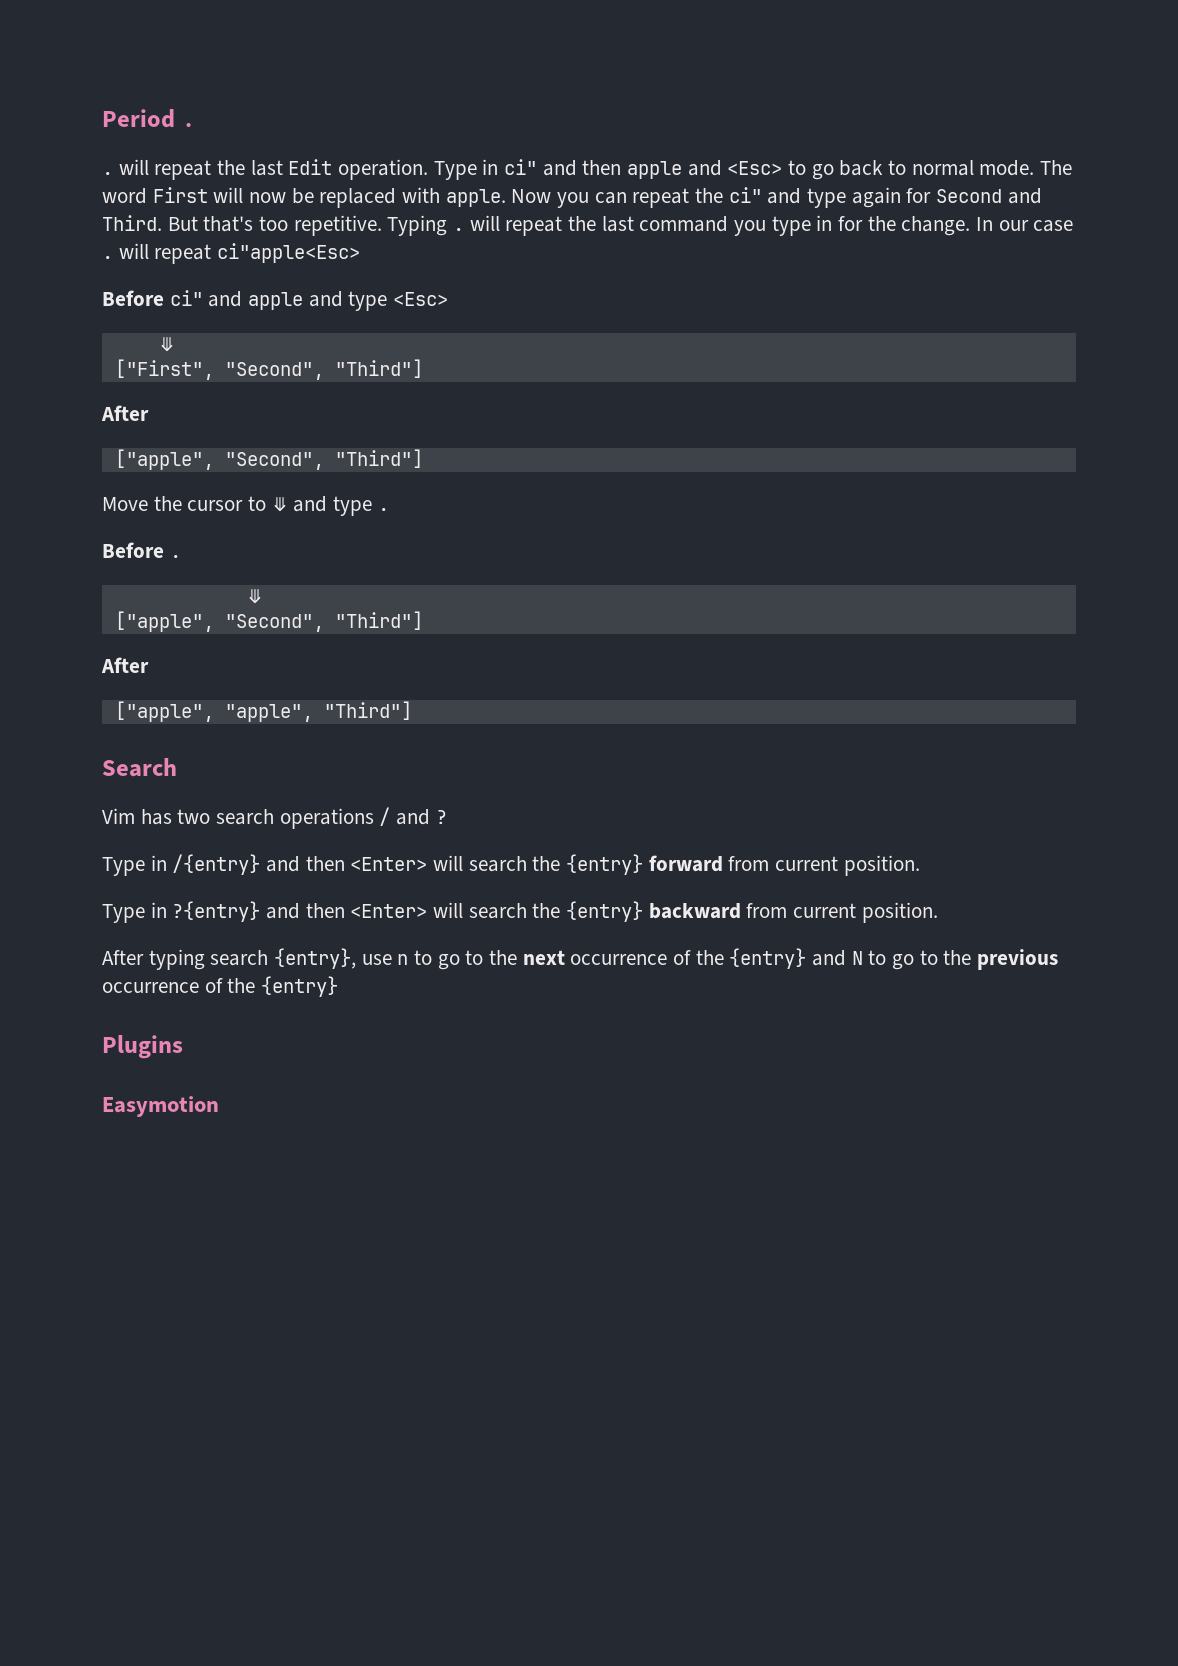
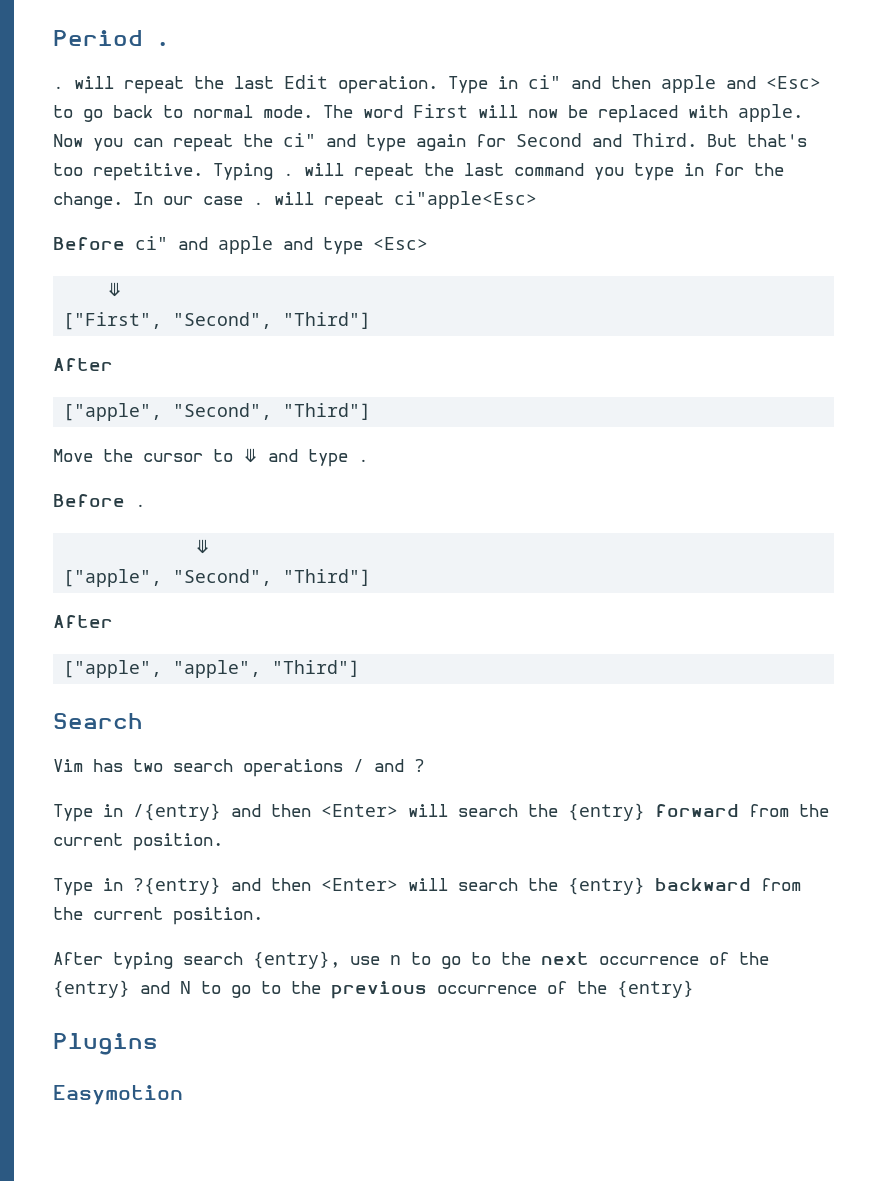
- Type in /{entry} and then <Enter> will search the {entry} forward from current position.
+ Type in /{entry} and then <Enter> will search the {entry} forward from the current position.
- Type in ?{entry} and then <Enter> will search the {entry} backward from current position.
+ Type in ?{entry} and then <Enter> will search the {entry} backward from the current position.

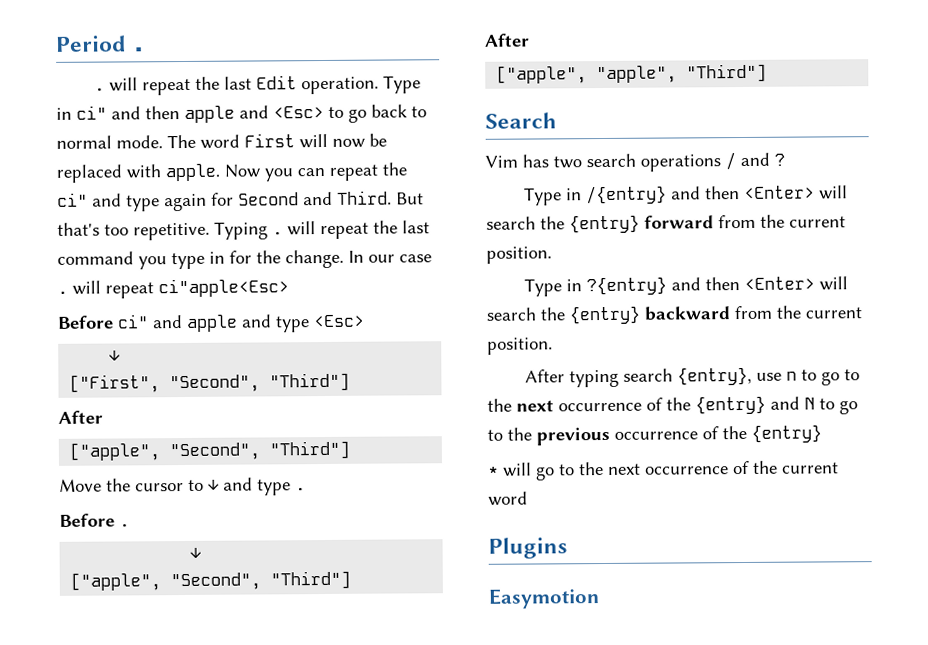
  Before ci" and apple and type <Esc>
- ⤋
+ ↓
- Move the cursor to ⤋ and type .
+ Move the cursor to ↓ and type .
  Before .
- ⤋
+ ↓
+ * will go to the next occurrence of the current word

